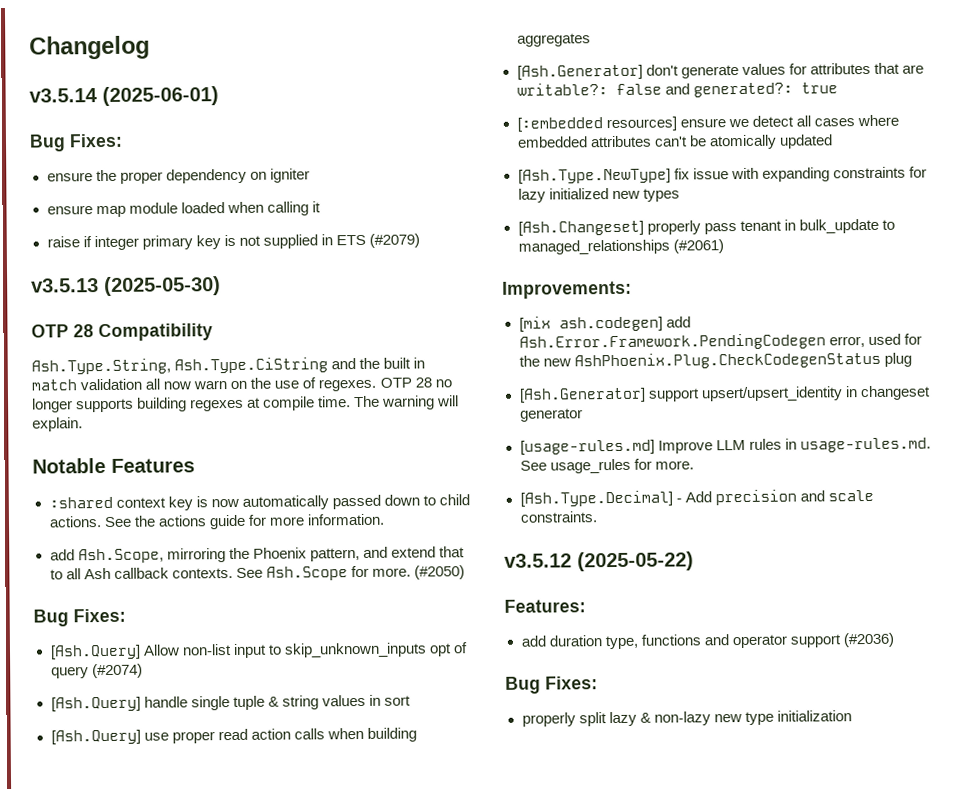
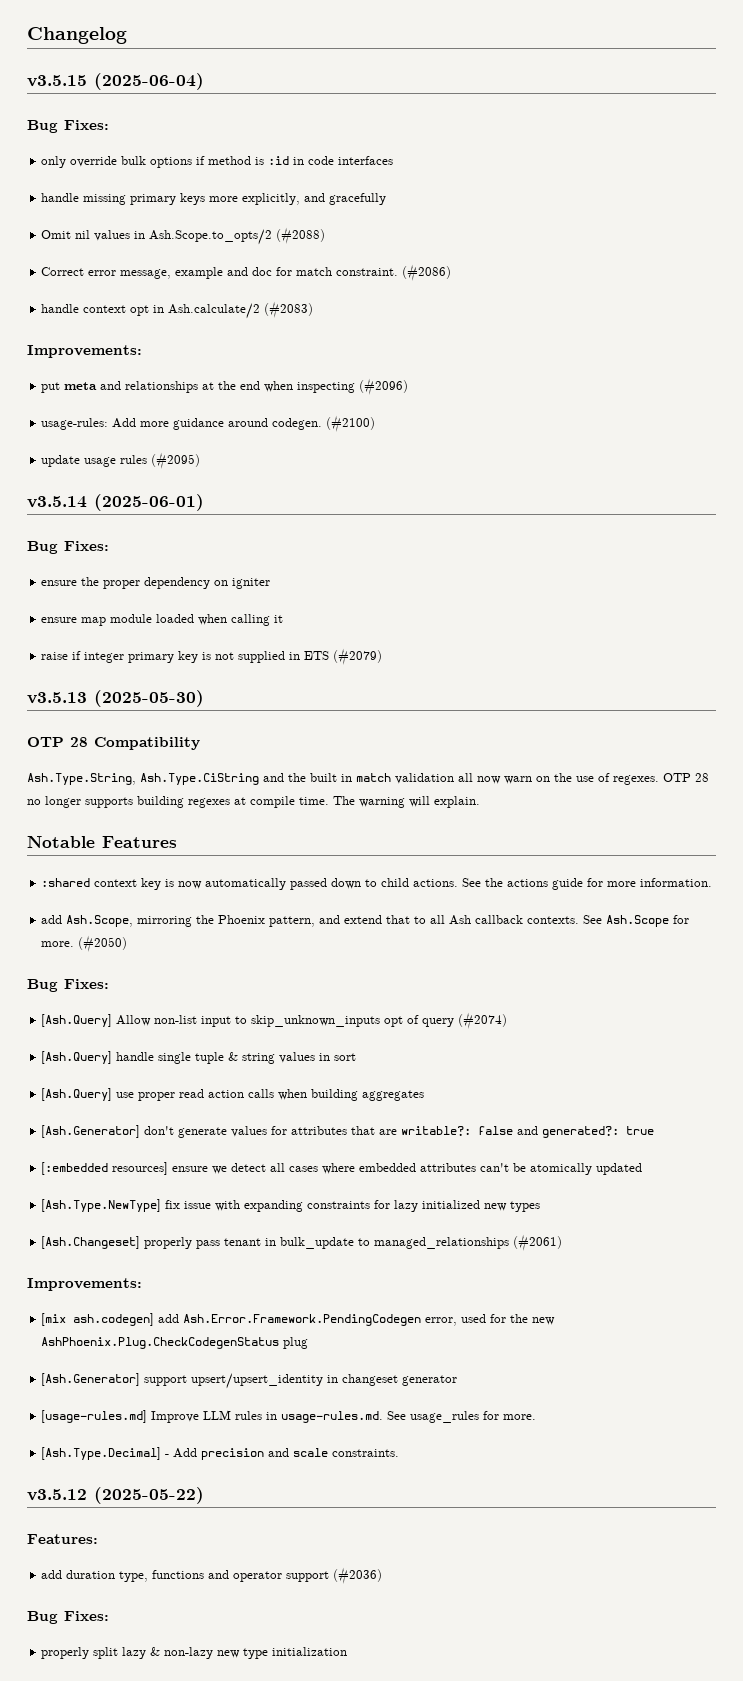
+ v3.5.15 (2025-06-04)
+ Bug Fixes:
+ only override bulk options if method is :id in code interfaces
+ handle missing primary keys more explicitly, and gracefully
+ Omit nil values in Ash.Scope.to_opts/2 (#2088)
+ Correct error message, example and doc for match constraint. (#2086)
+ handle context opt in Ash.calculate/2 (#2083)
+ Improvements:
+ put meta and relationships at the end when inspecting (#2096)
+ usage-rules: Add more guidance around codegen. (#2100)
+ update usage rules (#2095)

